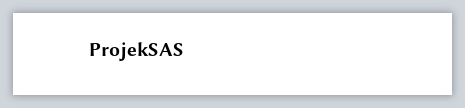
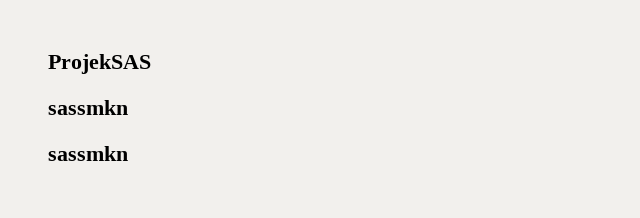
  ProjekSAS
+ sassmkn
+ sassmkn

